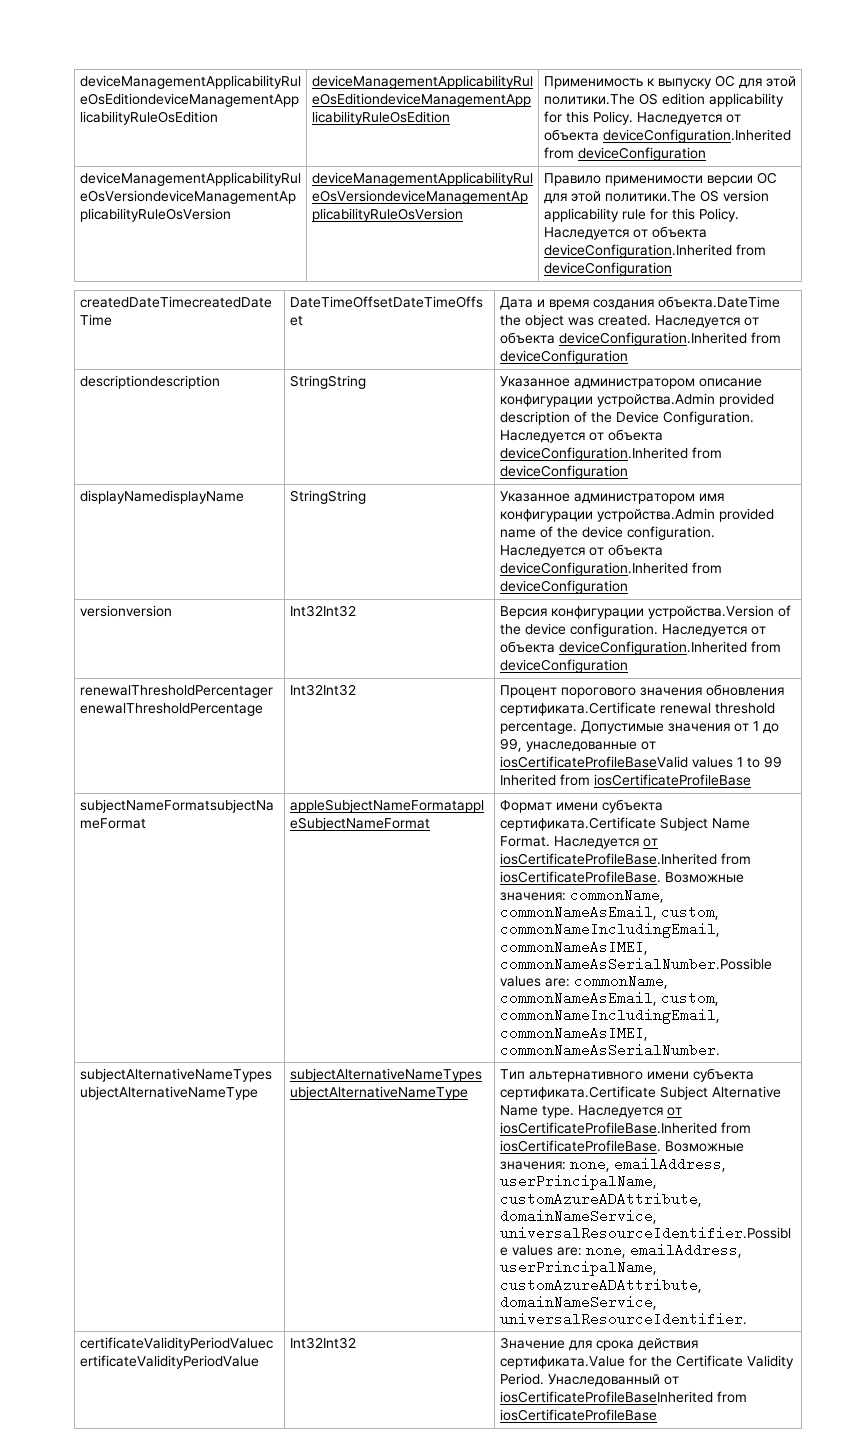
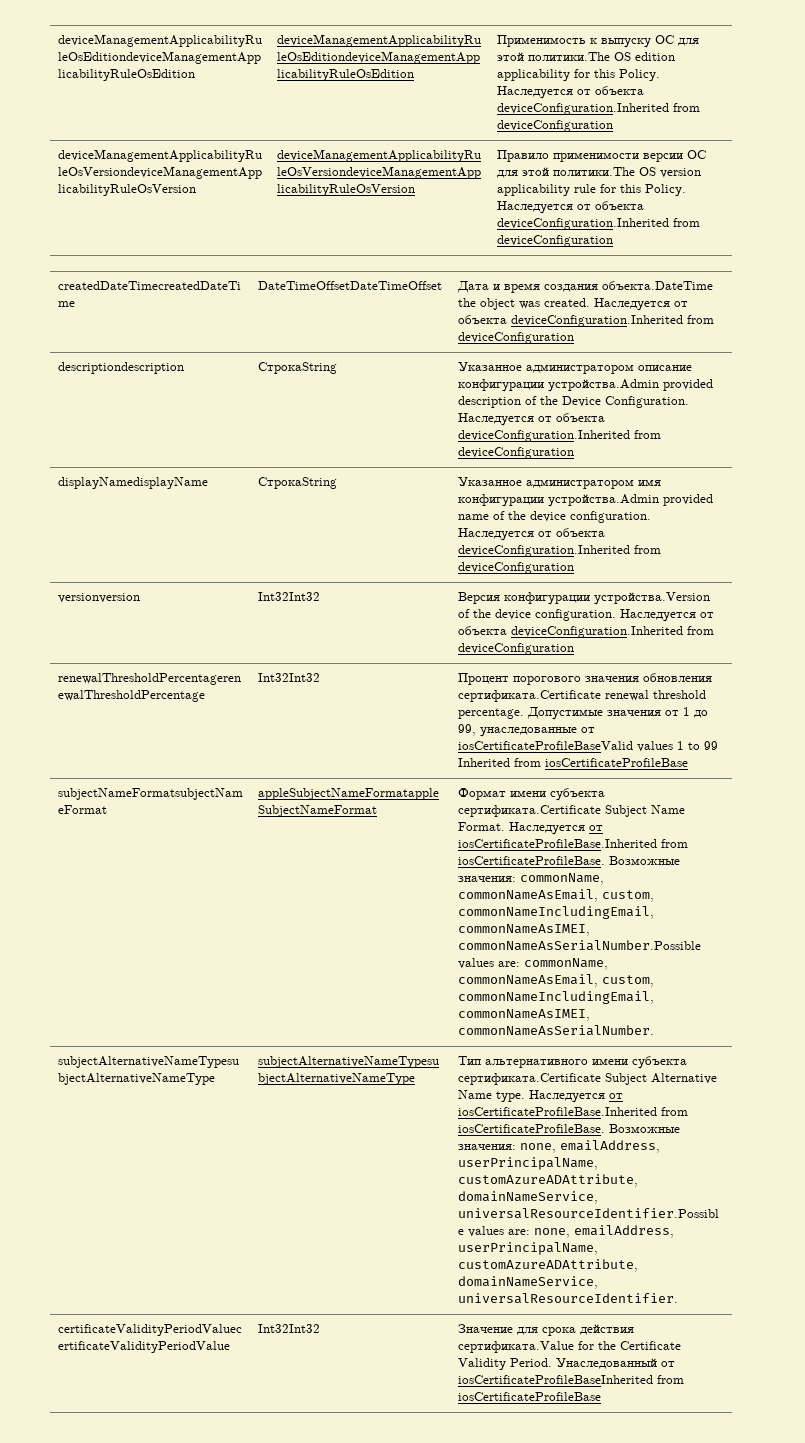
- descriptiondescription | StringString | Указанное администратором описание конфигурации устройства.Admin provided description of the Device Configuration. Наследуется от объекта deviceConfiguration.Inherited from deviceConfiguration
+ descriptiondescription | СтрокаString | Указанное администратором описание конфигурации устройства.Admin provided description of the Device Configuration. Наследуется от объекта deviceConfiguration.Inherited from deviceConfiguration
- displayNamedisplayName | StringString | Указанное администратором имя конфигурации устройства.Admin provided name of the device configuration. Наследуется от объекта deviceConfiguration.Inherited from deviceConfiguration
+ displayNamedisplayName | СтрокаString | Указанное администратором имя конфигурации устройства.Admin provided name of the device configuration. Наследуется от объекта deviceConfiguration.Inherited from deviceConfiguration

